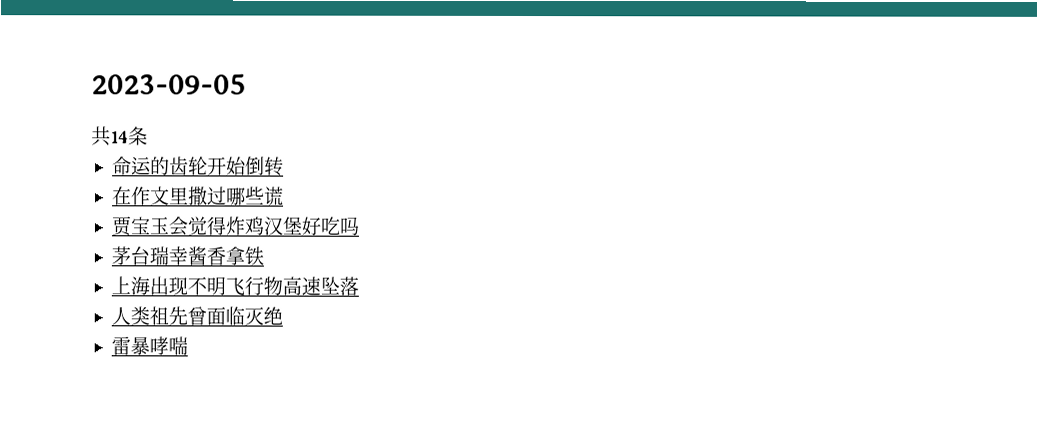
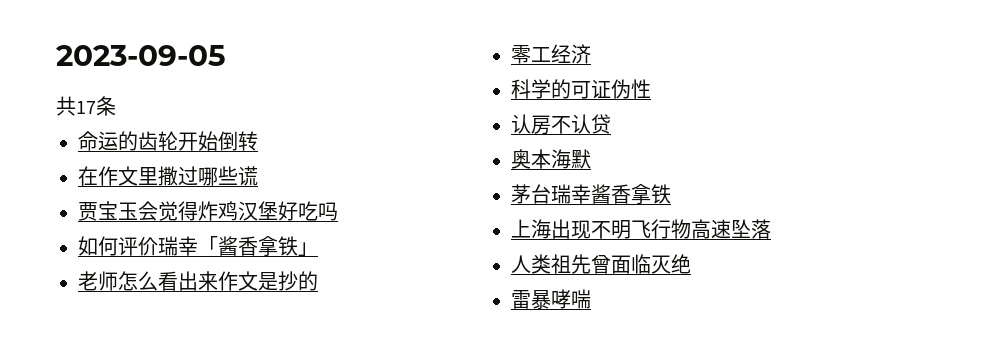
- 共14条
+ 共17条
+ 如何评价瑞幸「酱香拿铁」
+ 老师怎么看出来作文是抄的
+ 零工经济
+ 科学的可证伪性
+ 认房不认贷
+ 奥本海默

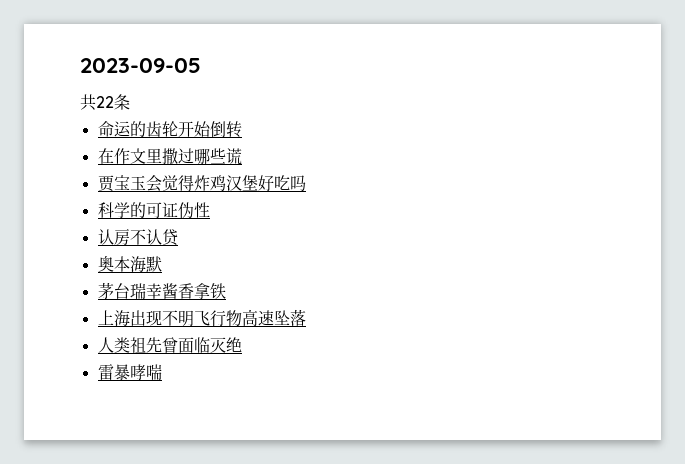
- 共17条
+ 共22条
- 如何评价瑞幸「酱香拿铁」
- 老师怎么看出来作文是抄的
- 零工经济

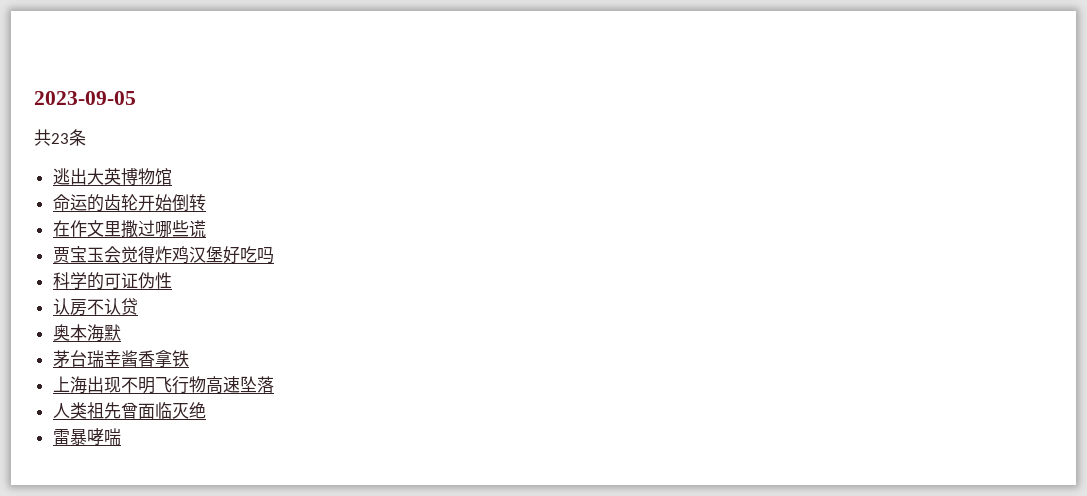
- 共22条
+ 共23条
+ 逃出大英博物馆

